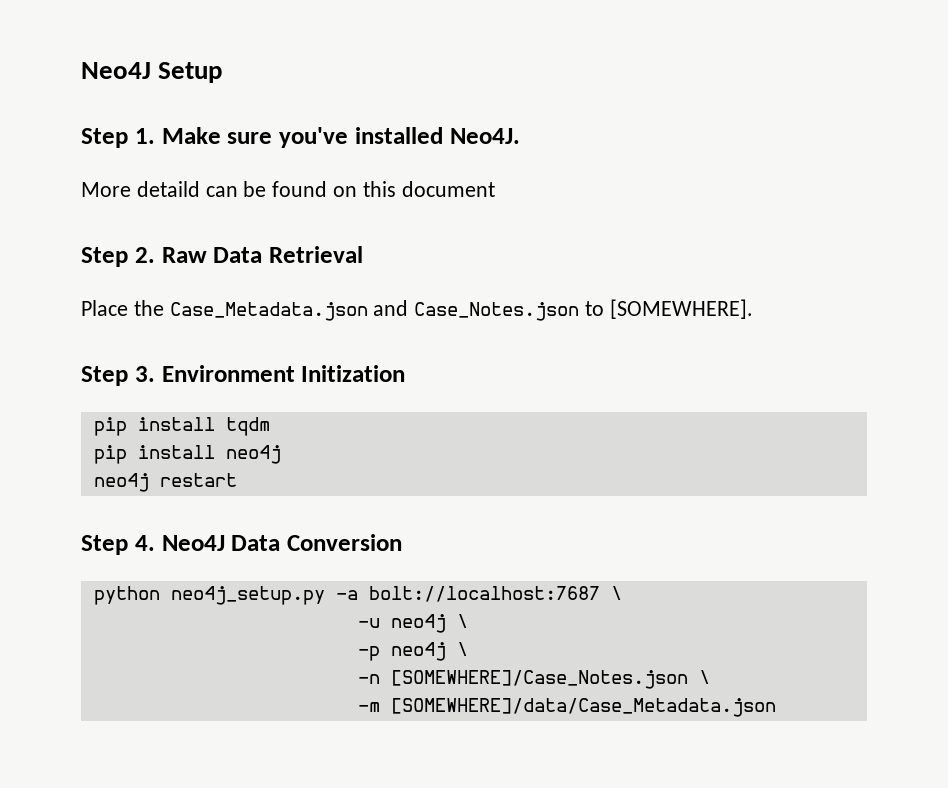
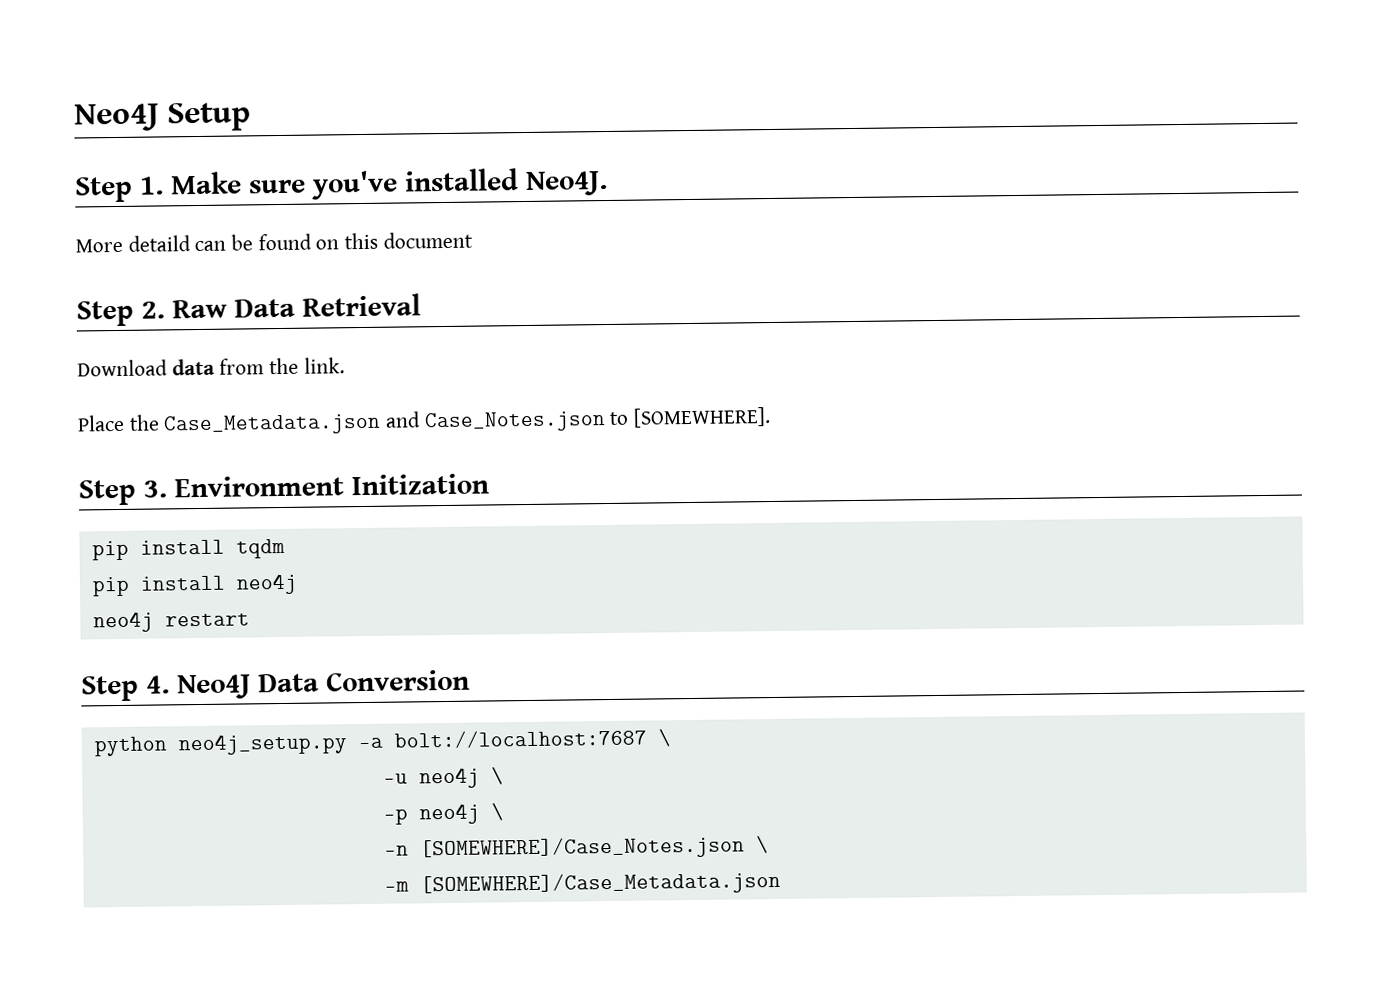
+ Download data from the link.
- -m [SOMEWHERE]/data/Case_Metadata.json
+ -m [SOMEWHERE]/Case_Metadata.json

